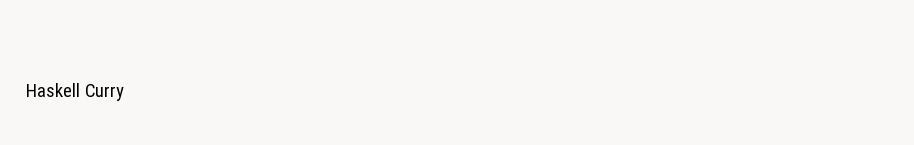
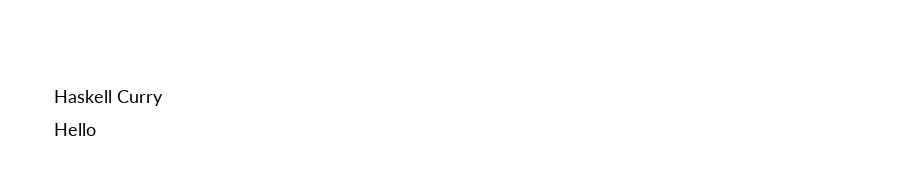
+ Hello

